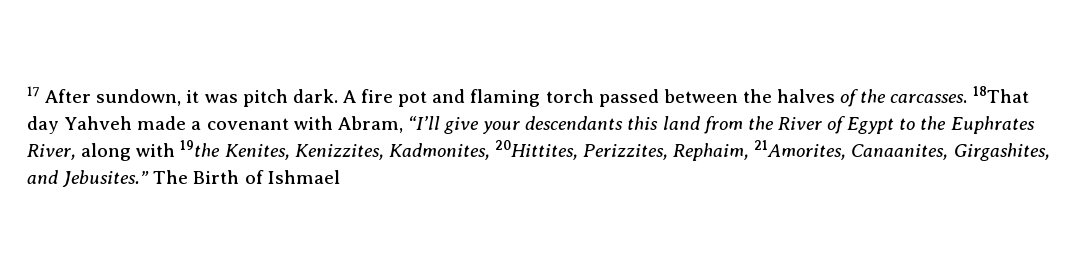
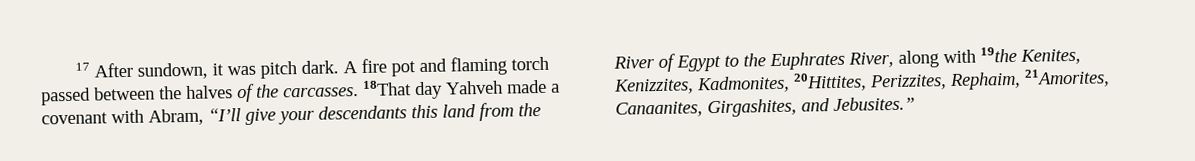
- The Birth of Ishmael

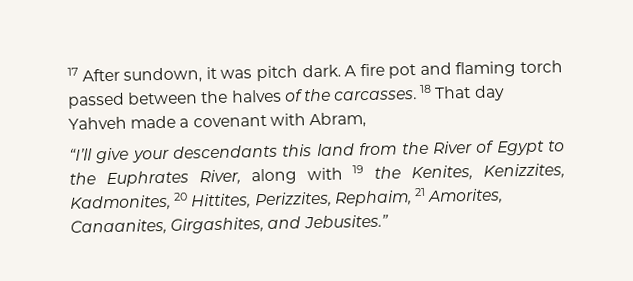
- 18That day Yahveh made a covenant with Abram, “I’ll give your descendants this land from the River of Egypt to the Euphrates River, along with 19the Kenites, Kenizzites, Kadmonites, 20Hittites, Perizzites, Rephaim, 21Amorites, Canaanites, Girgashites, and Jebusites.”
+ 18 That day Yahveh made a covenant with Abram,
+ “I’ll give your descendants this land from the River of Egypt to the Euphrates River, along with 19 the Kenites, Kenizzites, Kadmonites, 20 Hittites, Perizzites, Rephaim, 21 Amorites, Canaanites, Girgashites, and Jebusites.”

